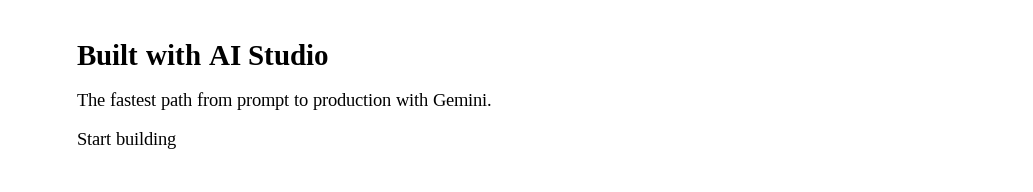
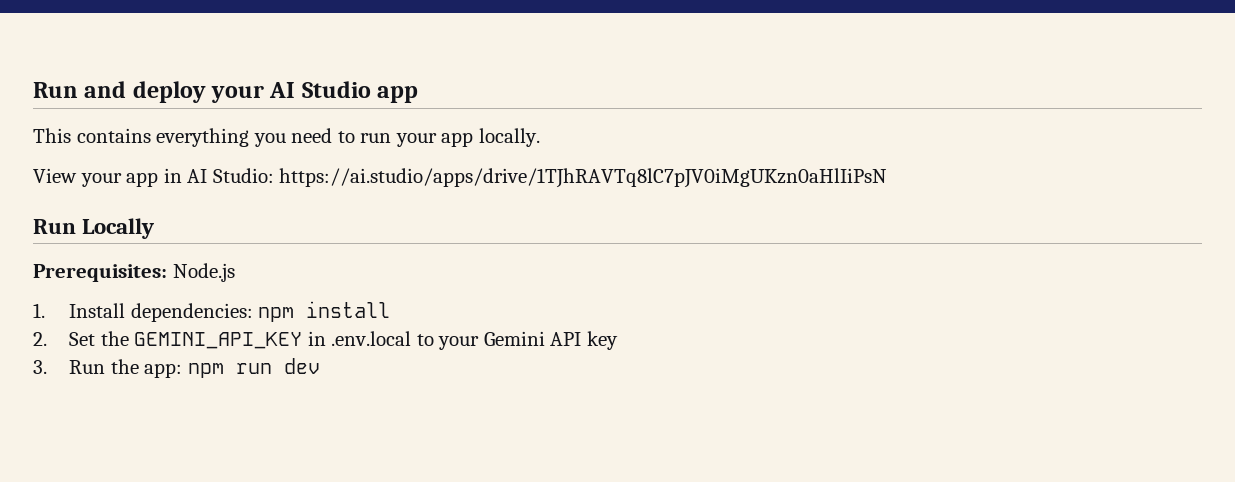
- Built with AI Studio
- The fastest path from prompt to production with Gemini.
- Start building
+ Run and deploy your AI Studio app
+ This contains everything you need to run your app locally.
+ View your app in AI Studio: https://ai.studio/apps/drive/1TJhRAVTq8lC7pJV0iMgUKzn0aHlIiPsN
+ Run Locally
+ Prerequisites: Node.js
+ 1. Install dependencies: npm install
+ 2. Set the GEMINI_API_KEY in .env.local to your Gemini API key
+ 3. Run the app: npm run dev

